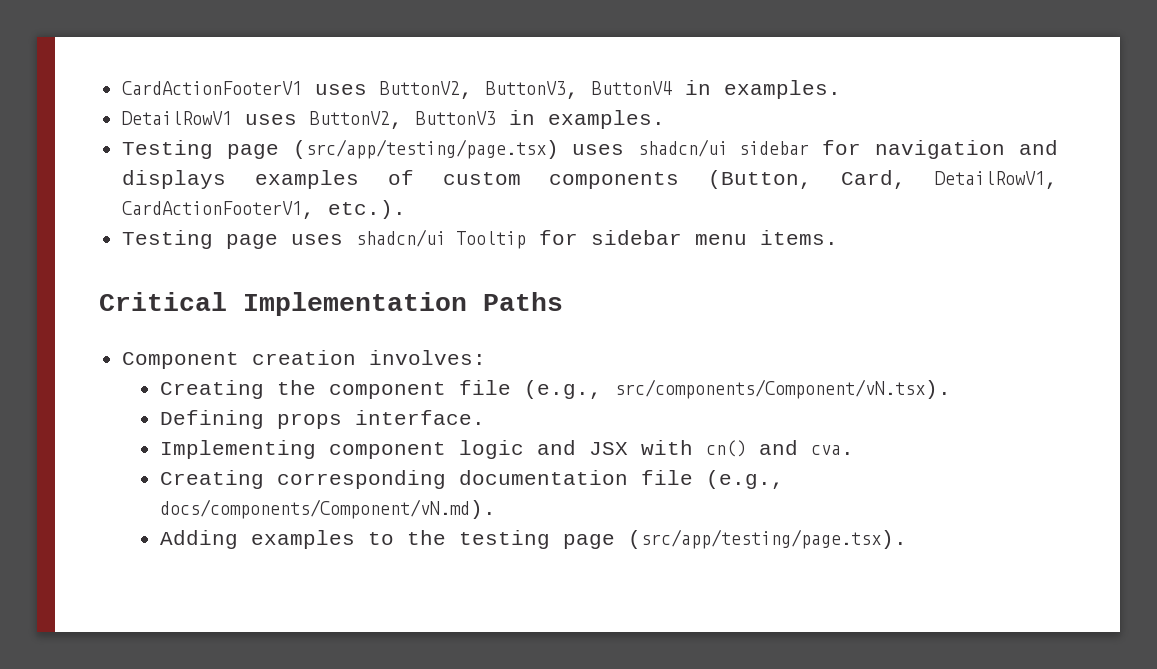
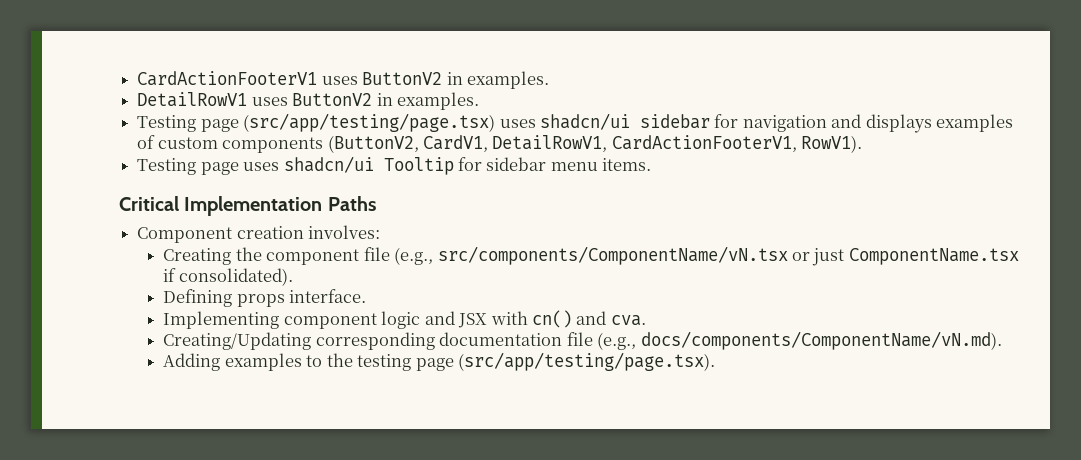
- CardActionFooterV1 uses ButtonV2, ButtonV3, ButtonV4 in examples.
+ CardActionFooterV1 uses ButtonV2 in examples.
- DetailRowV1 uses ButtonV2, ButtonV3 in examples.
+ DetailRowV1 uses ButtonV2 in examples.
- Testing page (src/app/testing/page.tsx) uses shadcn/ui sidebar for navigation and displays examples of custom components (Button, Card, DetailRowV1, CardActionFooterV1, etc.).
+ Testing page (src/app/testing/page.tsx) uses shadcn/ui sidebar for navigation and displays examples of custom components (ButtonV2, CardV1, DetailRowV1, CardActionFooterV1, RowV1).
- Creating the component file (e.g., src/components/Component/vN.tsx).
+ Creating the component file (e.g., src/components/ComponentName/vN.tsx or just ComponentName.tsx if consolidated).
- Creating corresponding documentation file (e.g., docs/components/Component/vN.md).
+ Creating/Updating corresponding documentation file (e.g., docs/components/ComponentName/vN.md).

